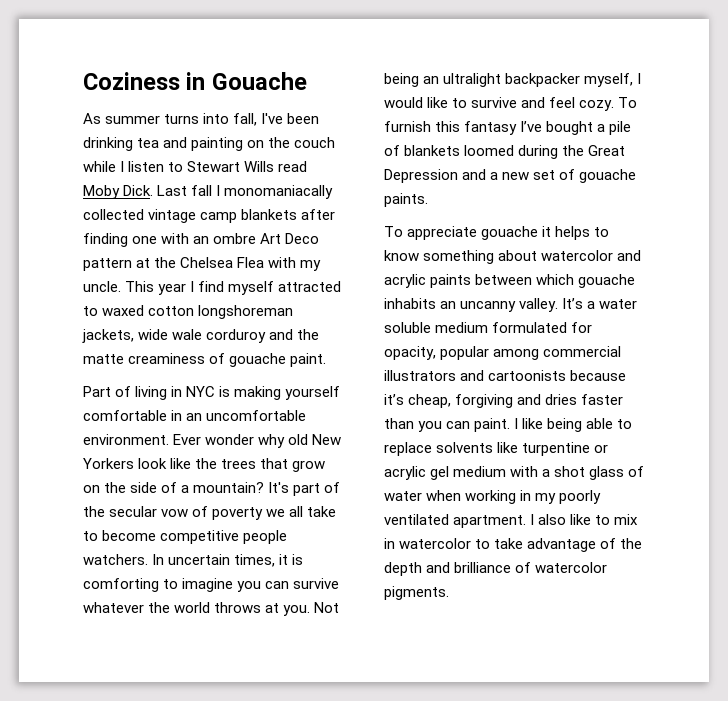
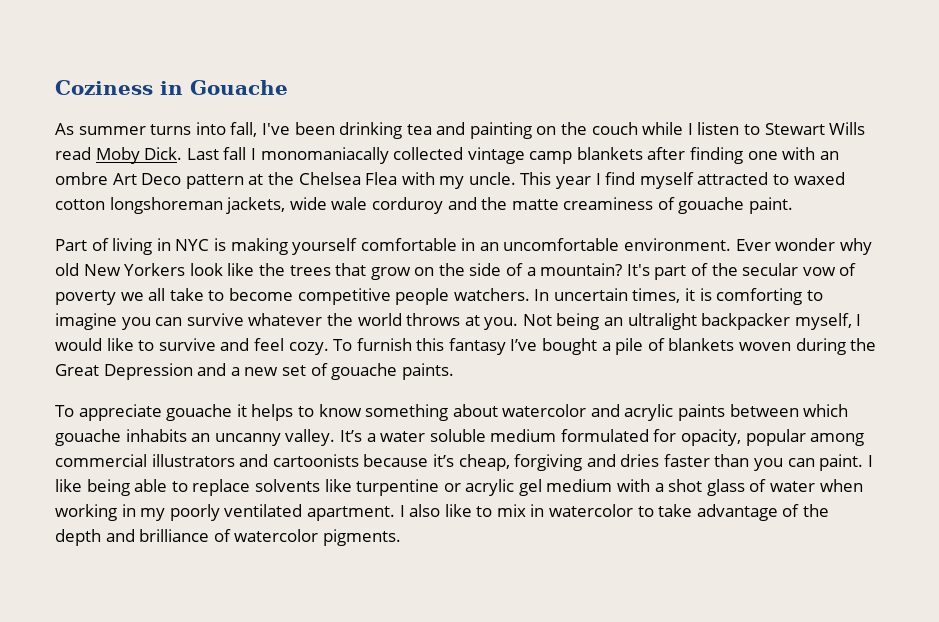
- To furnish this fantasy I’ve bought a pile of blankets loomed during the Great Depression and a new set of gouache paints.
+ To furnish this fantasy I’ve bought a pile of blankets woven during the Great Depression and a new set of gouache paints.

